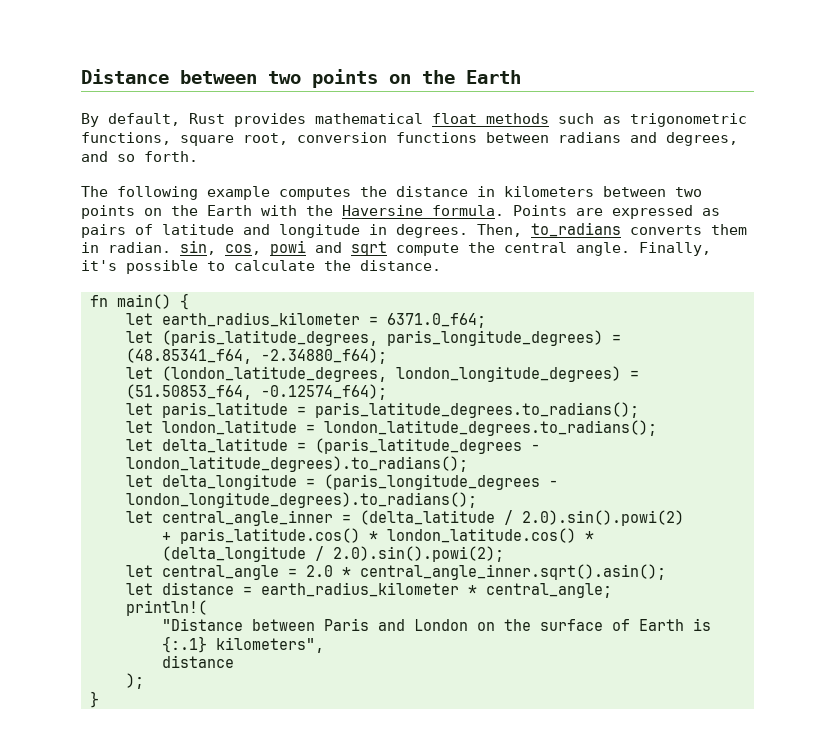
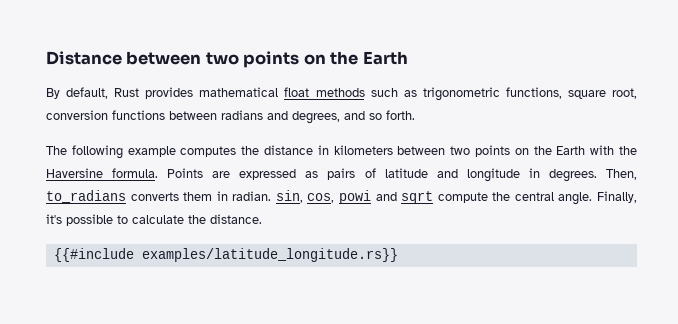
- fn main() {
- let earth_radius_kilometer = 6371.0_f64;
- let (paris_latitude_degrees, paris_longitude_degrees) = (48.85341_f64, -2.34880_f64);
- let (london_latitude_degrees, london_longitude_degrees) = (51.50853_f64, -0.12574_f64);
- let paris_latitude = paris_latitude_degrees.to_radians();
- let london_latitude = london_latitude_degrees.to_radians();
- let delta_latitude = (paris_latitude_degrees - london_latitude_degrees).to_radians();
- let delta_longitude = (paris_longitude_degrees - london_longitude_degrees).to_radians();
- let central_angle_inner = (delta_latitude / 2.0).sin().powi(2)
- + paris_latitude.cos() * london_latitude.cos() * (delta_longitude / 2.0).sin().powi(2);
- let central_angle = 2.0 * central_angle_inner.sqrt().asin();
- let distance = earth_radius_kilometer * central_angle;
- println!(
- "Distance between Paris and London on the surface of Earth is {:.1} kilometers",
- distance
- );
- }
+ {{#include examples/latitude_longitude.rs}}

